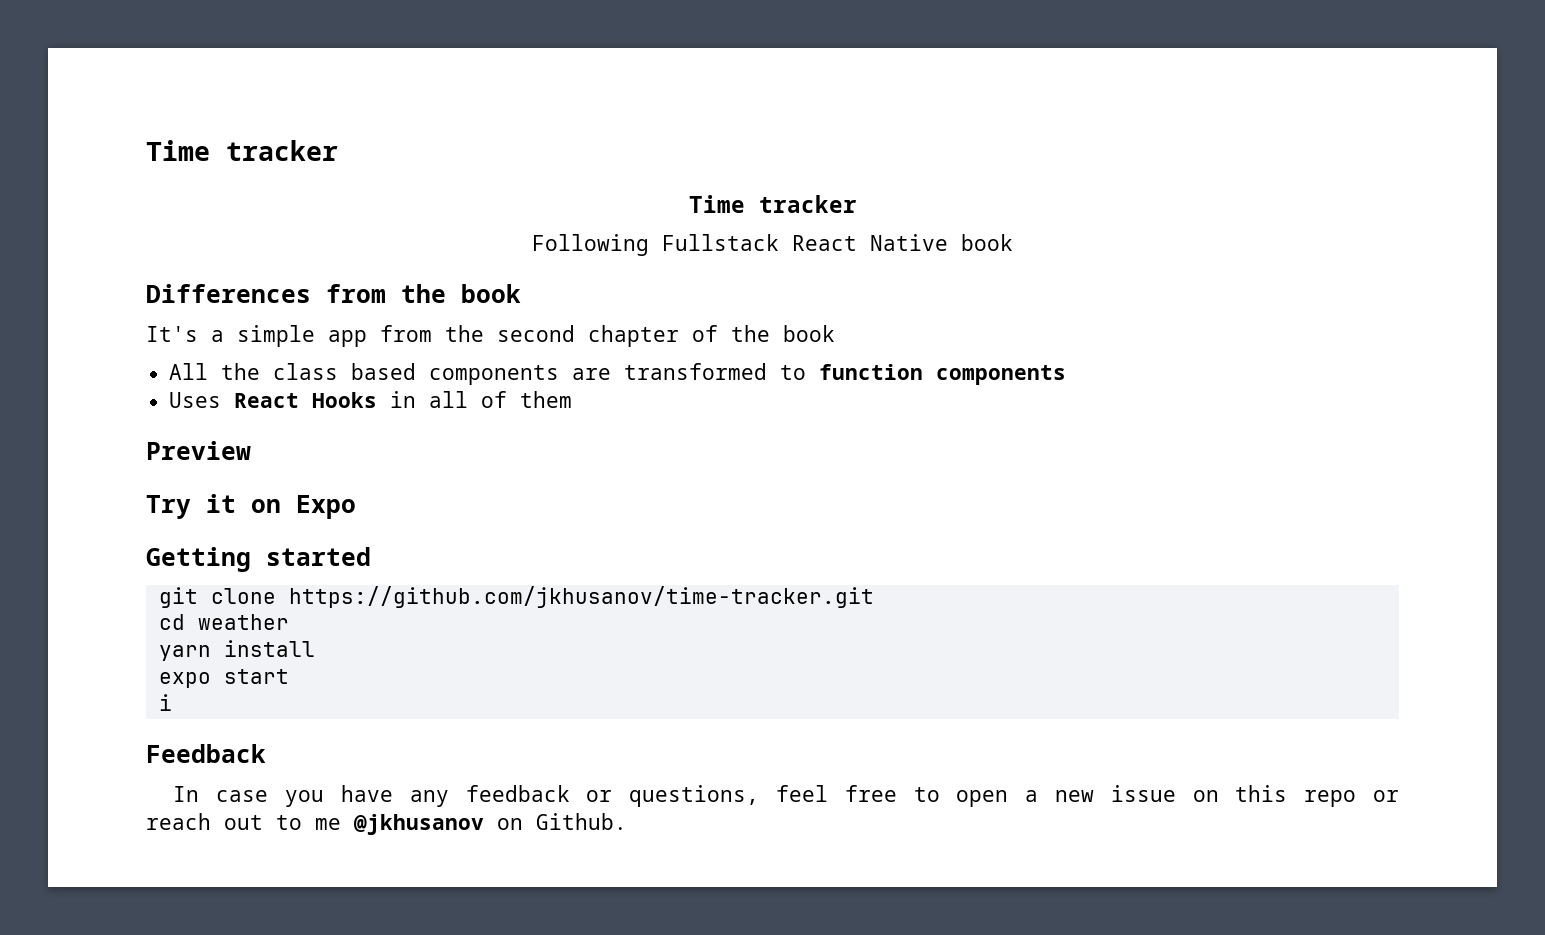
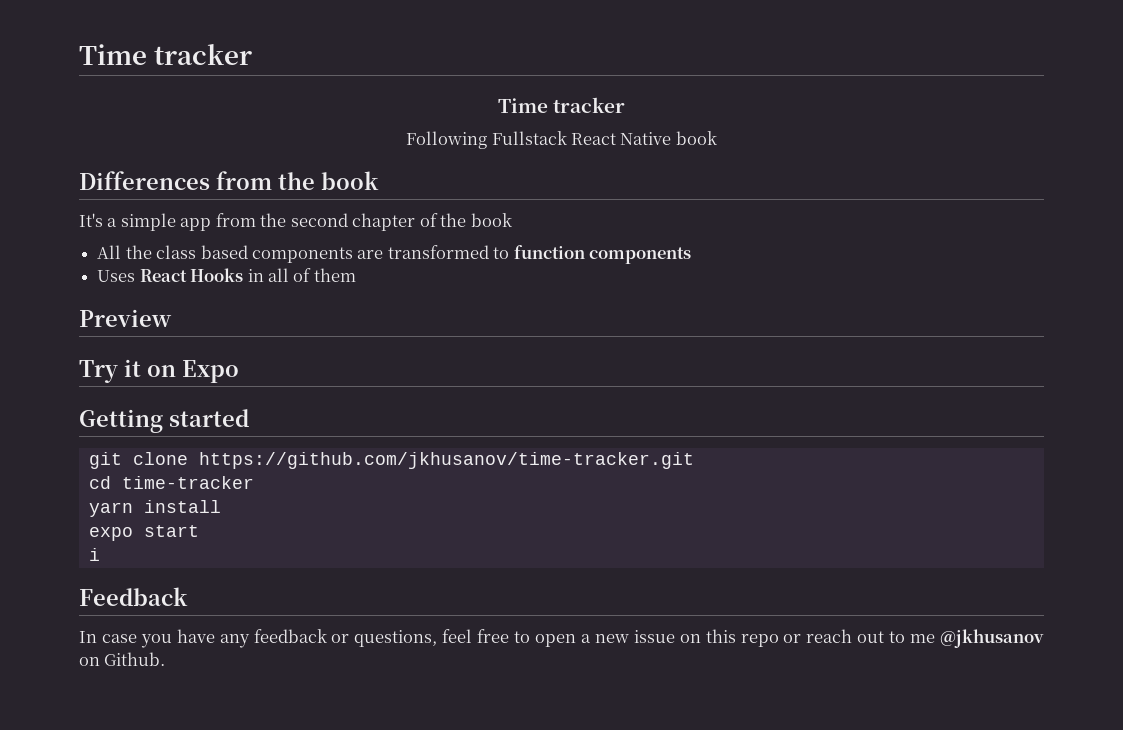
- cd weather
+ cd time-tracker

